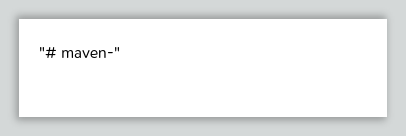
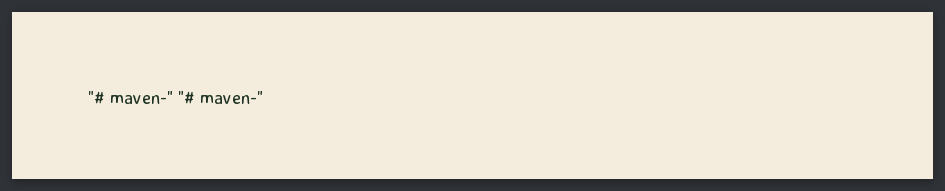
- "# maven-"
+ "# maven-" "# maven-"

